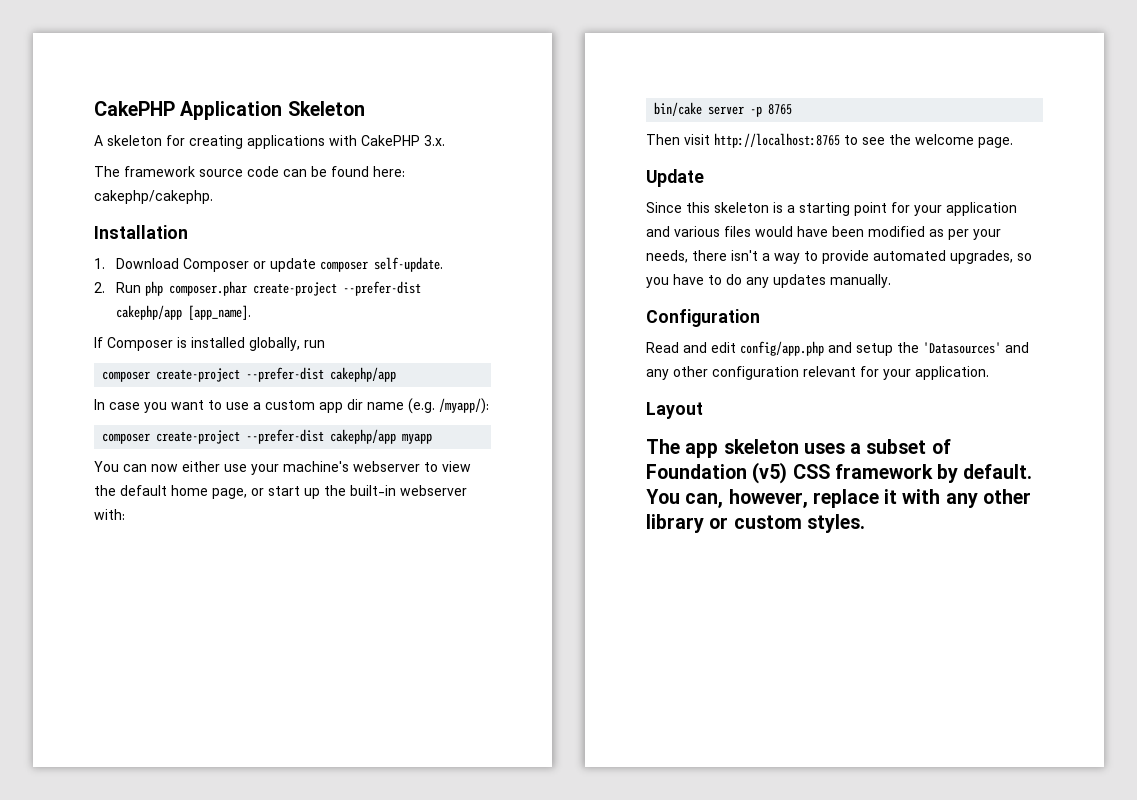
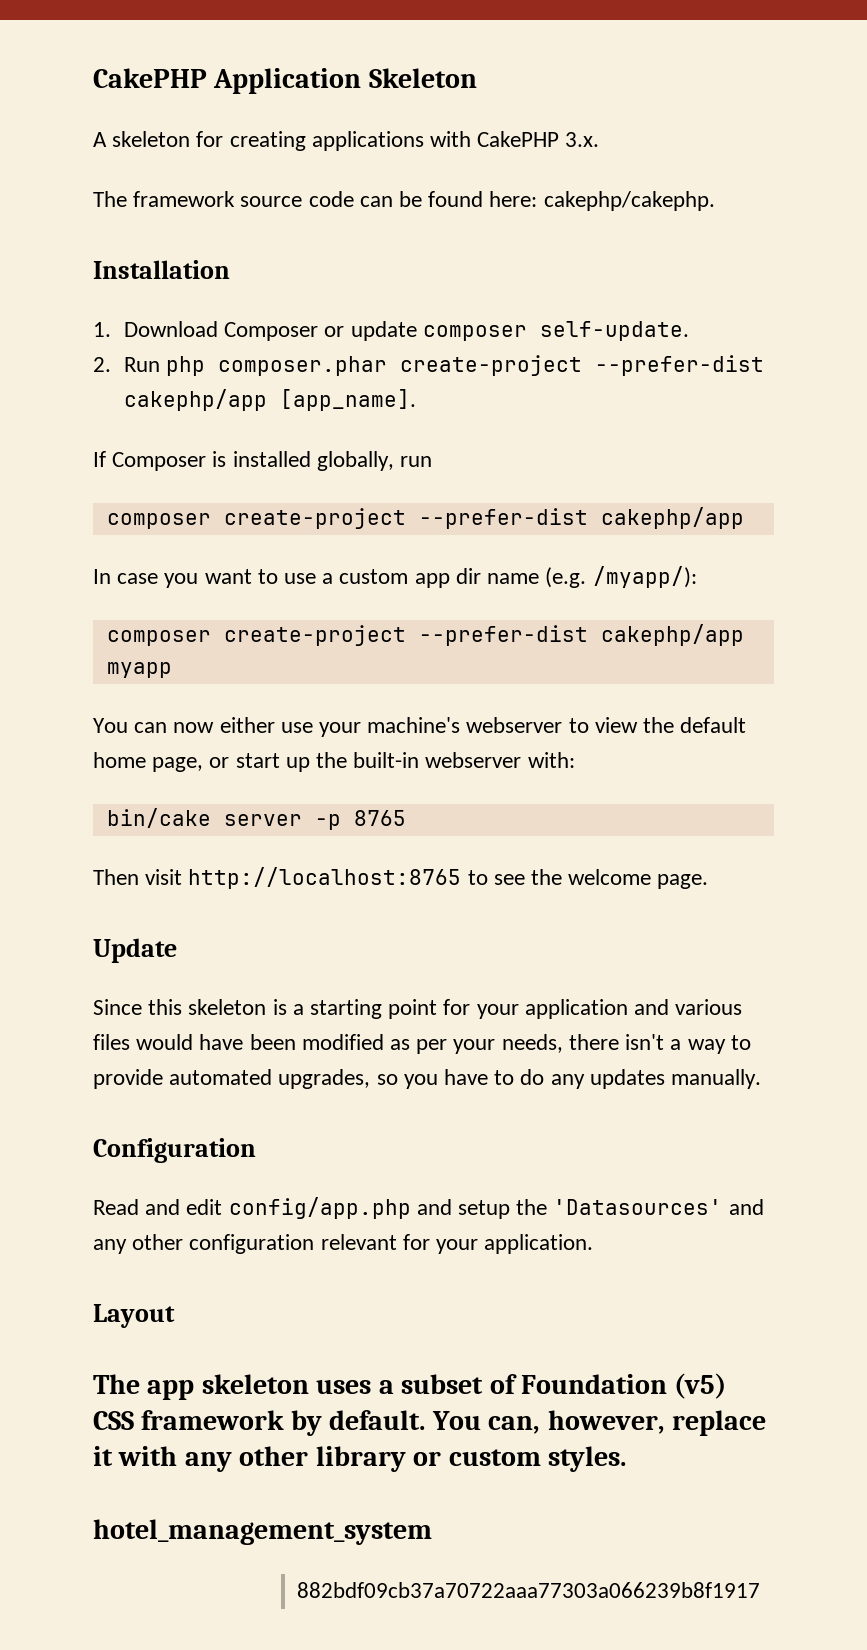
+ hotel_management_system
+ 882bdf09cb37a70722aaa77303a066239b8f1917

